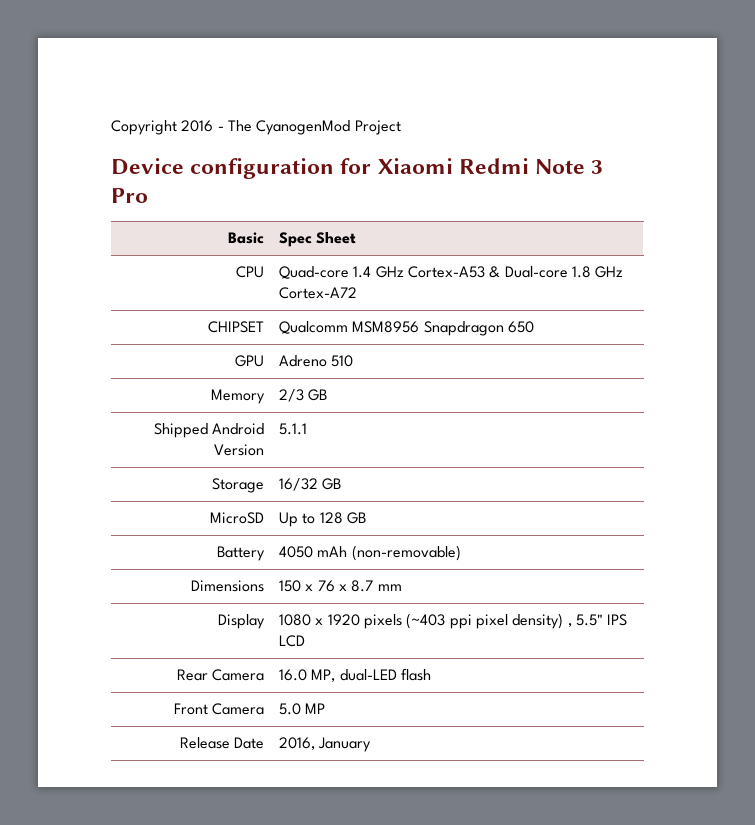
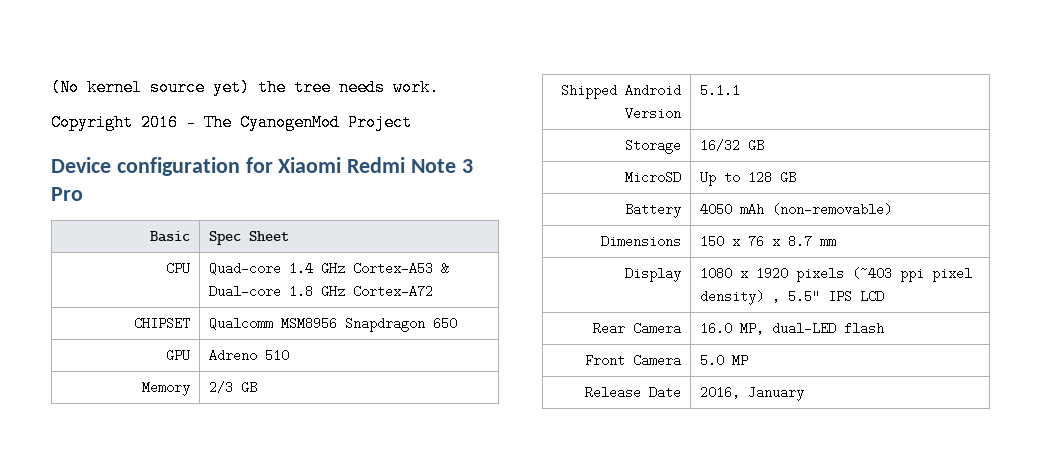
+ (No kernel source yet) the tree needs work.

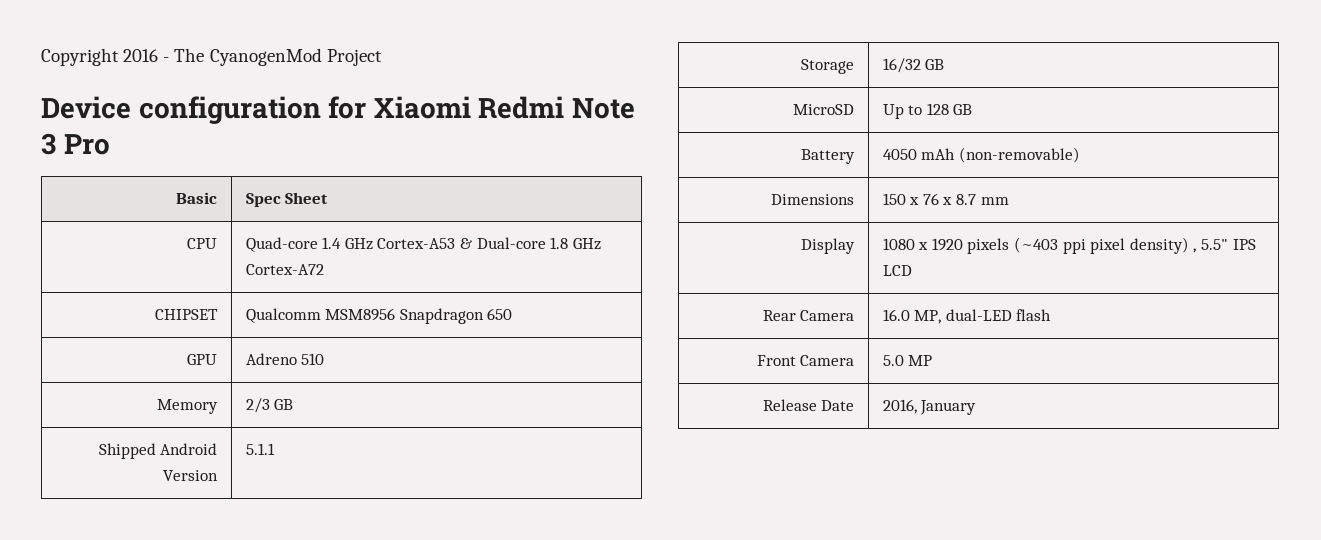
- (No kernel source yet) the tree needs work.

